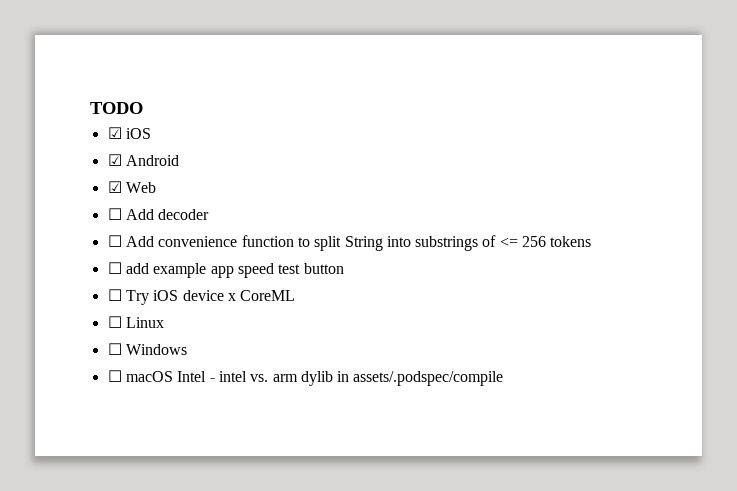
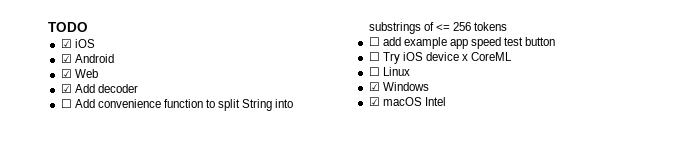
- ☐ Add decoder
+ ☑ Add decoder
- ☐ Windows
+ ☑ Windows
- ☐ macOS Intel - intel vs. arm dylib in assets/.podspec/compile
+ ☑ macOS Intel

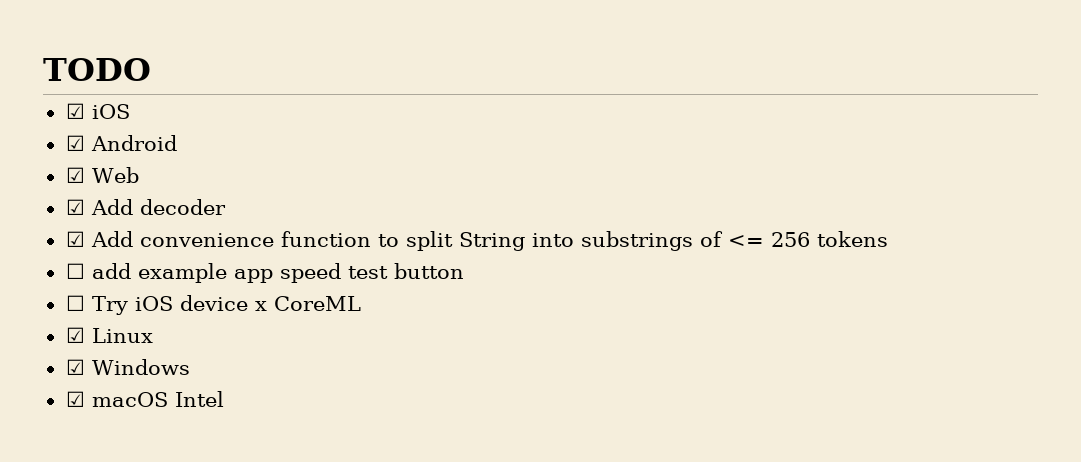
- ☐ Add convenience function to split String into substrings of <= 256 tokens
+ ☑ Add convenience function to split String into substrings of <= 256 tokens
- ☐ Linux
+ ☑ Linux

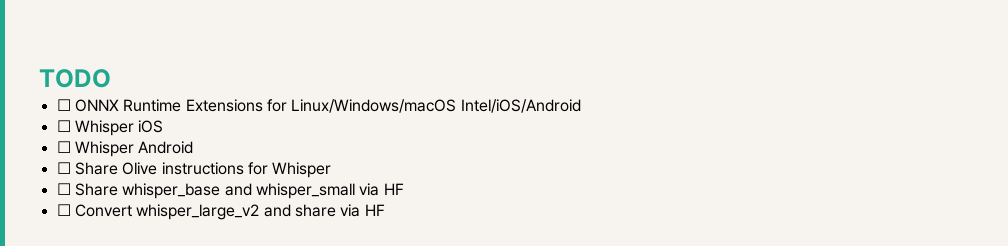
- ☑ iOS
+ ☐ ONNX Runtime Extensions for Linux/Windows/macOS Intel/iOS/Android
+ ☐ Whisper iOS
- ☑ Android
+ ☐ Whisper Android
- ☑ Web
- ☑ Add decoder
- ☑ Add convenience function to split String into substrings of <= 256 tokens
- ☐ add example app speed test button
- ☐ Try iOS device x CoreML
- ☑ Linux
- ☑ Windows
- ☑ macOS Intel
+ ☐ Share Olive instructions for Whisper
+ ☐ Share whisper_base and whisper_small via HF
+ ☐ Convert whisper_large_v2 and share via HF

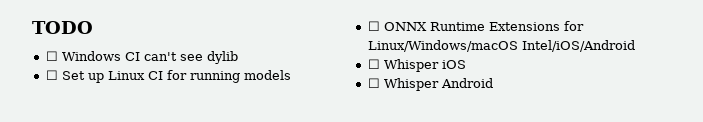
+ ☐ Windows CI can't see dylib
+ ☐ Set up Linux CI for running models
- ☐ Share Olive instructions for Whisper
- ☐ Share whisper_base and whisper_small via HF
- ☐ Convert whisper_large_v2 and share via HF

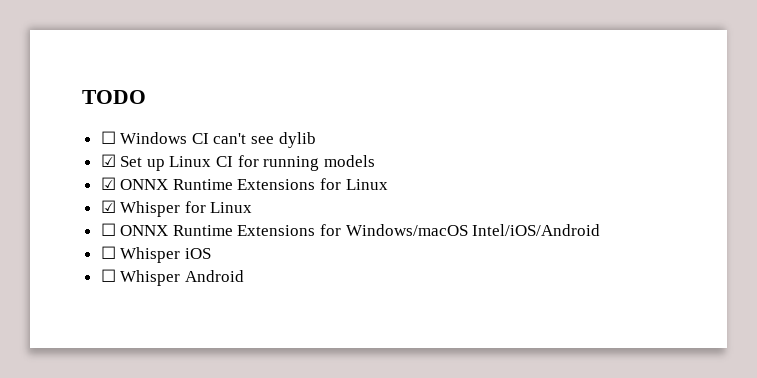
- ☐ Set up Linux CI for running models
+ ☑ Set up Linux CI for running models
+ ☑ ONNX Runtime Extensions for Linux
+ ☑ Whisper for Linux
- ☐ ONNX Runtime Extensions for Linux/Windows/macOS Intel/iOS/Android
+ ☐ ONNX Runtime Extensions for Windows/macOS Intel/iOS/Android

